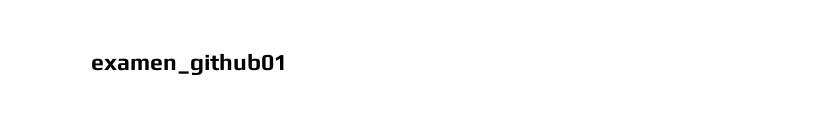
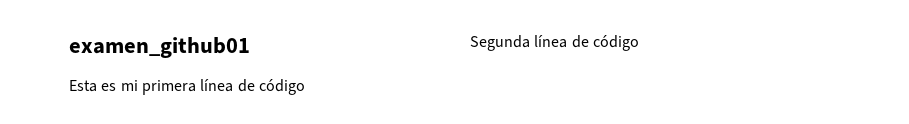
+ Esta es mi primera línea de código
+ Segunda línea de código

